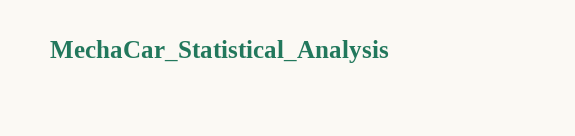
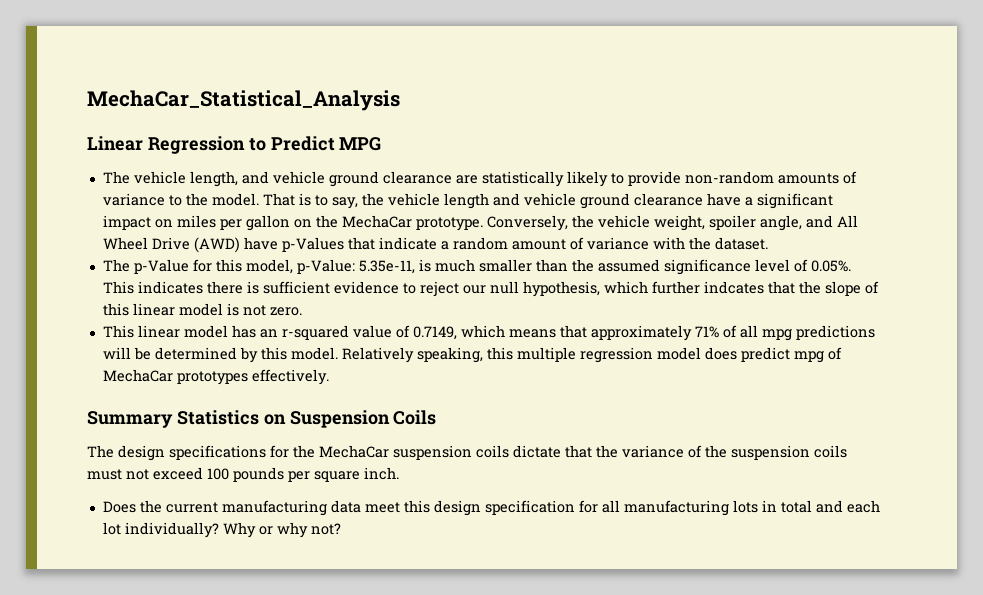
+ Linear Regression to Predict MPG
+ The vehicle length, and vehicle ground clearance are statistically likely to provide non-random amounts of variance to the model. That is to say, the vehicle length and vehicle ground clearance have a significant impact on miles per gallon on the MechaCar prototype. Conversely, the vehicle weight, spoiler angle, and All Wheel Drive (AWD) have p-Values that indicate a random amount of variance with the dataset.
+ The p-Value for this model, p-Value: 5.35e-11, is much smaller than the assumed significance level of 0.05%. This indicates there is sufficient evidence to reject our null hypothesis, which further indcates that the slope of this linear model is not zero.
+ This linear model has an r-squared value of 0.7149, which means that approximately 71% of all mpg predictions will be determined by this model. Relatively speaking, this multiple regression model does predict mpg of MechaCar prototypes effectively.
+ Summary Statistics on Suspension Coils
+ The design specifications for the MechaCar suspension coils dictate that the variance of the suspension coils must not exceed 100 pounds per square inch.
+ Does the current manufacturing data meet this design specification for all manufacturing lots in total and each lot individually? Why or why not?

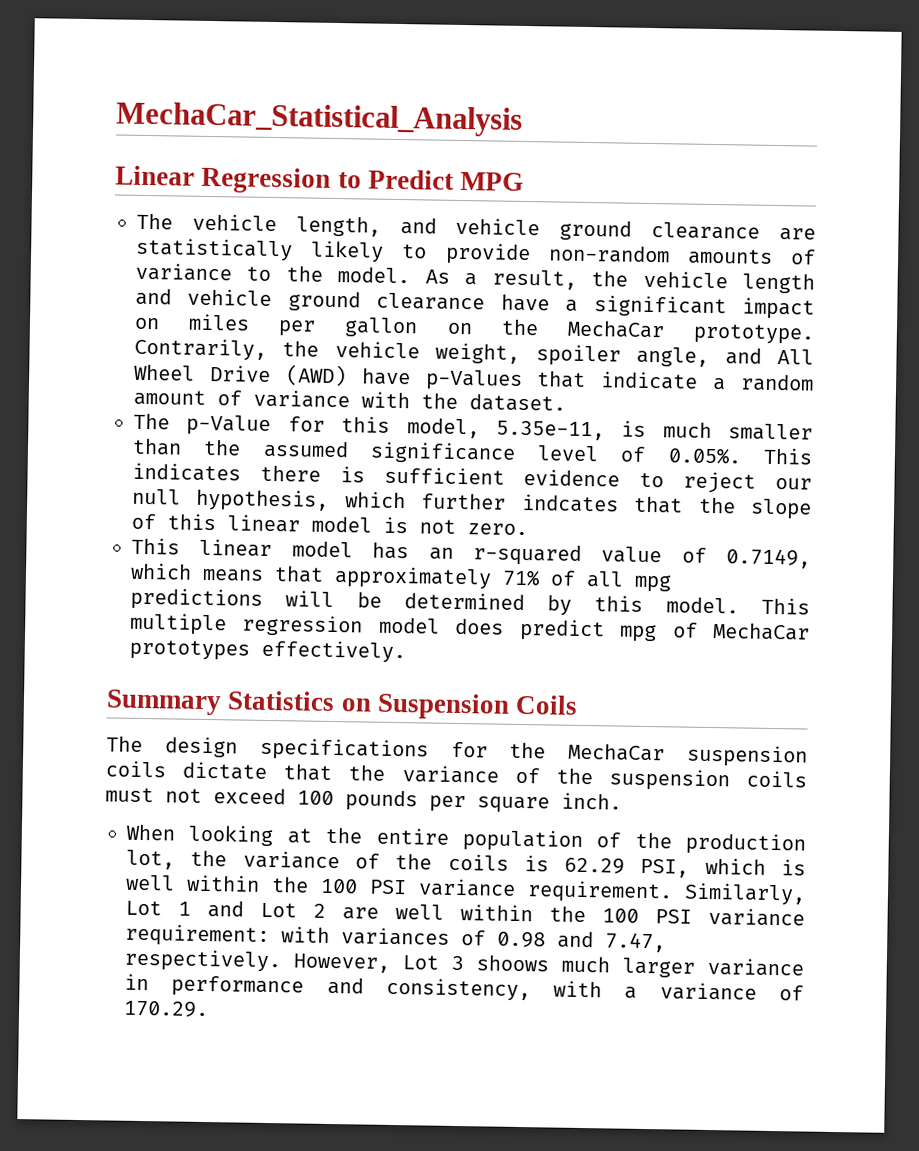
- That is to say, the vehicle length and vehicle ground clearance have a significant impact on miles per gallon on the MechaCar prototype.
+ As a result, the vehicle length and vehicle ground clearance have a significant impact on miles per gallon on the MechaCar prototype.
- Conversely, the vehicle weight, spoiler angle, and All Wheel Drive (AWD) have p-Values that indicate a random amount of variance with the dataset.
+ Contrarily, the vehicle weight, spoiler angle, and All Wheel Drive (AWD) have p-Values that indicate a random amount of variance with the dataset.
- The p-Value for this model, p-Value: 5.35e-11, is much smaller than the assumed significance level of 0.05%. This indicates there is sufficient evidence to reject our null hypothesis, which further indcates that the slope of this linear model is not zero.
+ The p-Value for this model, 5.35e-11, is much smaller than the assumed significance level of 0.05%. This indicates there is sufficient evidence to reject our null hypothesis, which further indcates that the slope of this linear model is not zero.
- Relatively speaking, this multiple regression model does predict mpg of MechaCar prototypes effectively.
+ This multiple regression model does predict mpg of MechaCar prototypes effectively.
- Does the current manufacturing data meet this design specification for all manufacturing lots in total and each lot individually? Why or why not?
+ When looking at the entire population of the production lot, the variance of the coils is 62.29 PSI, which is well within the 100 PSI variance requirement. Similarly, Lot 1 and Lot 2 are well within the 100 PSI variance requirement: with variances of 0.98 and 7.47, respectively. However, Lot 3 shoows much larger variance in performance and consistency, with a variance of 170.29.

